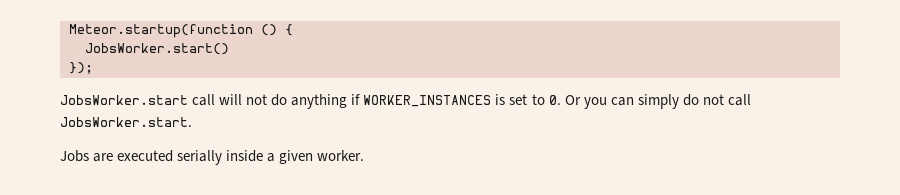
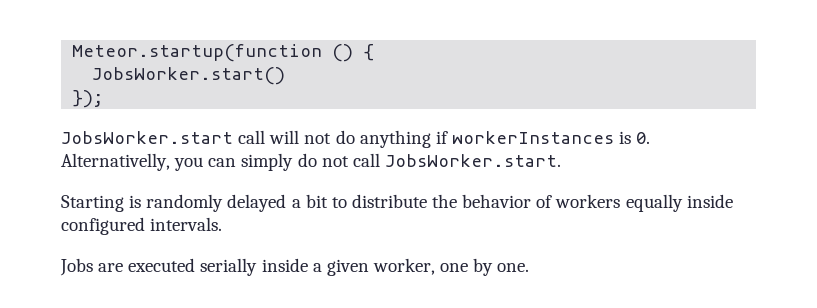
- JobsWorker.start call will not do anything if WORKER_INSTANCES is set to 0. Or you can simply do not call JobsWorker.start.
+ JobsWorker.start call will not do anything if workerInstances is 0. Alternativelly, you can simply do not call JobsWorker.start.
+ Starting is randomly delayed a bit to distribute the behavior of workers equally inside configured intervals.
- Jobs are executed serially inside a given worker.
+ Jobs are executed serially inside a given worker, one by one.

